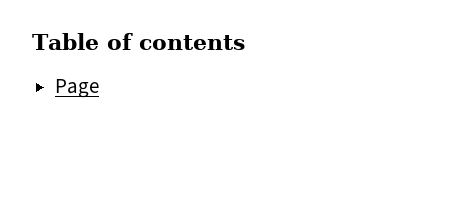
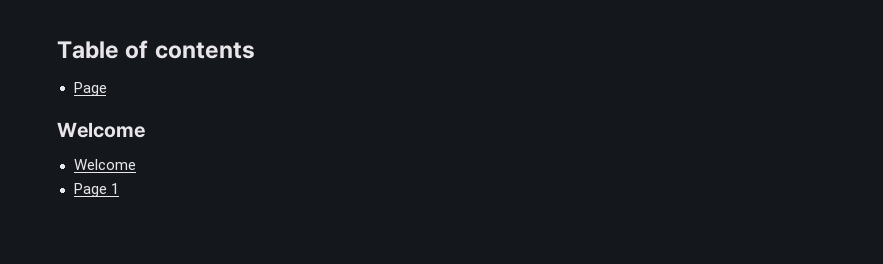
  Table of contents
  Page
+ Welcome
+ Welcome
+ Page 1

